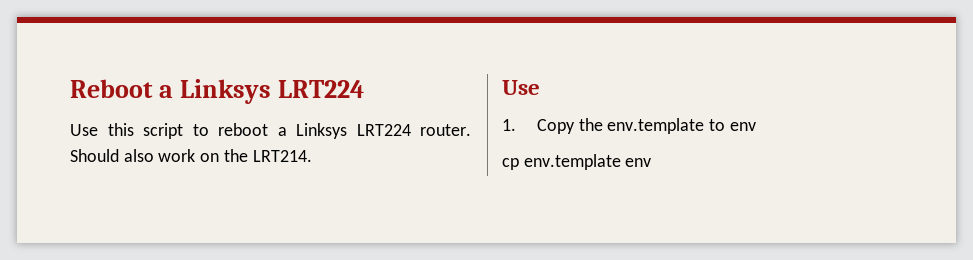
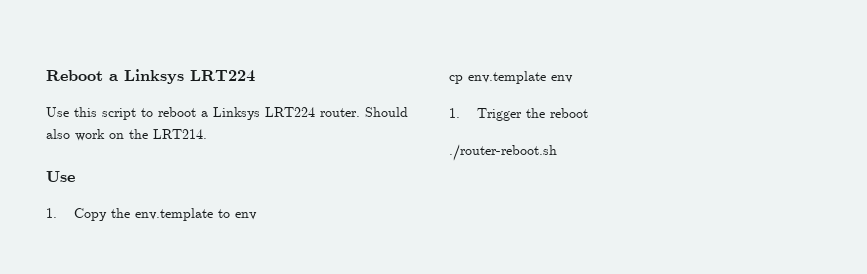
+ 1. Trigger the reboot
+ ./router-reboot.sh

